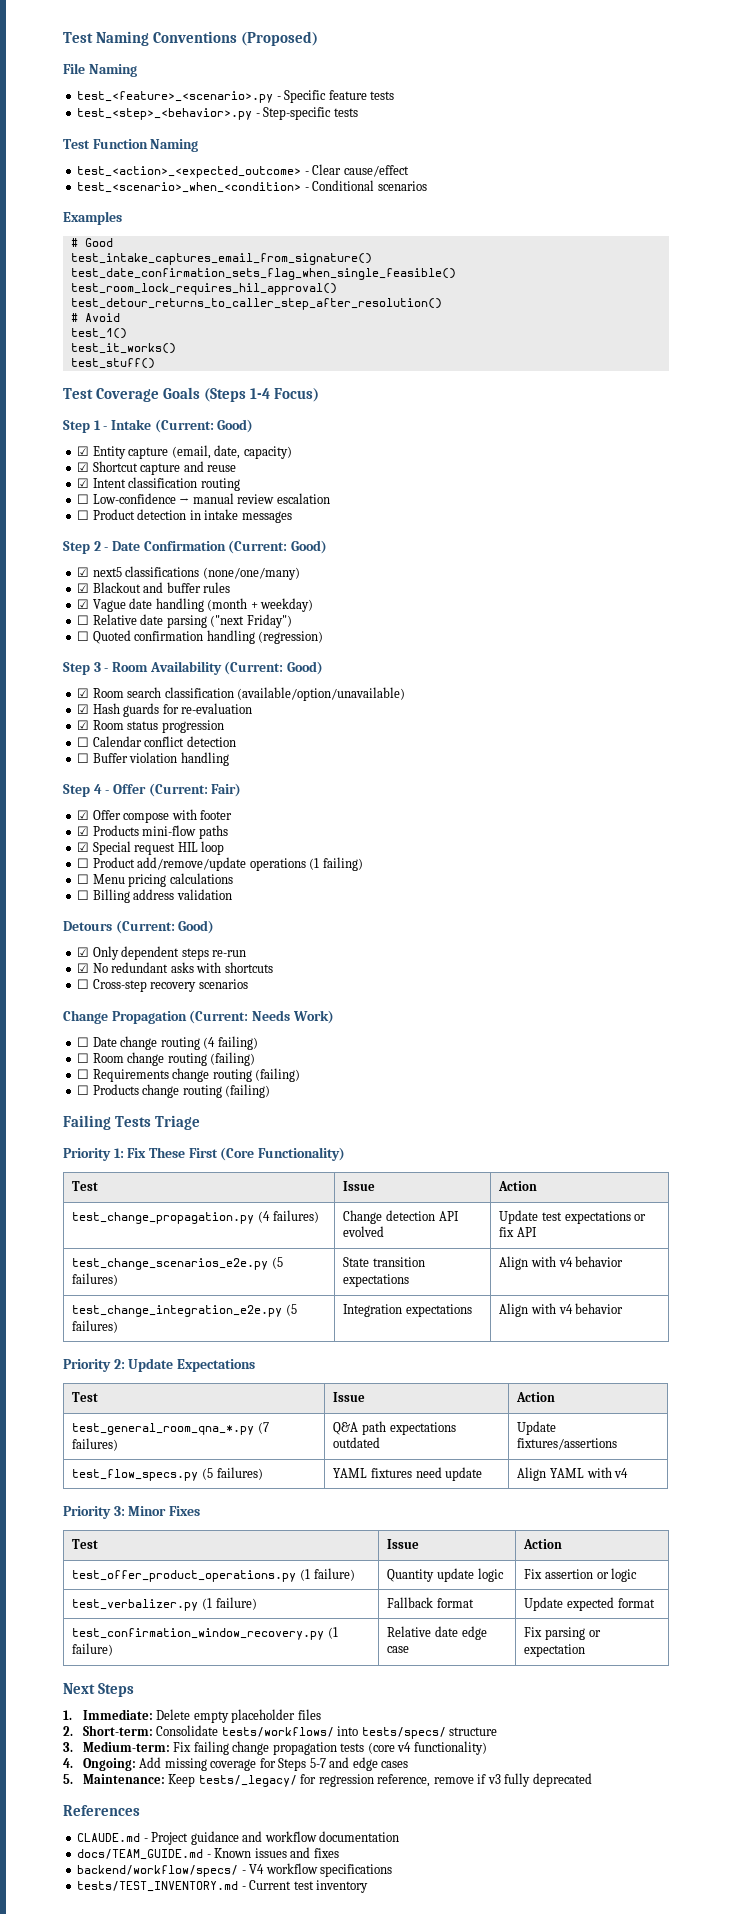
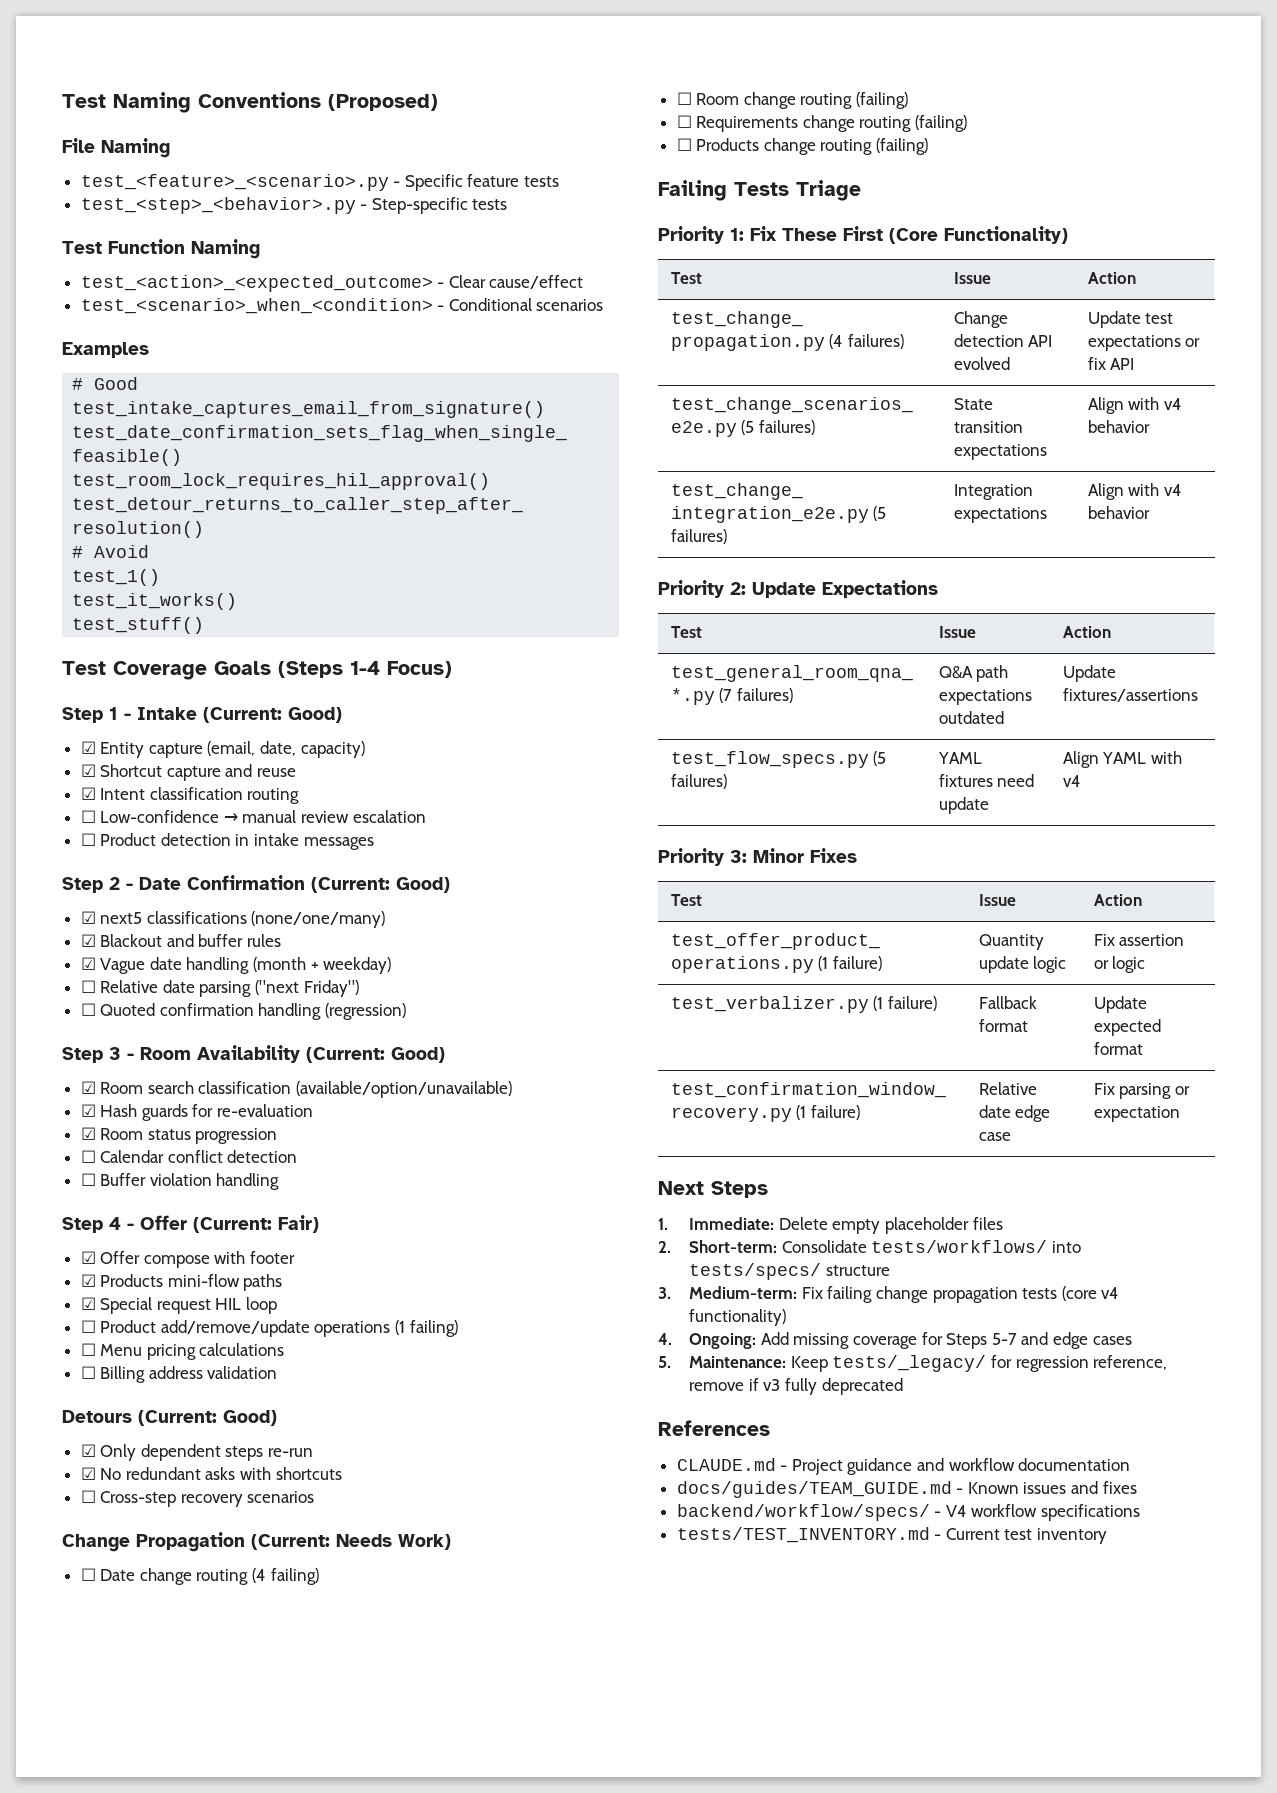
- docs/TEAM_GUIDE.md - Known issues and fixes
+ docs/guides/TEAM_GUIDE.md - Known issues and fixes

